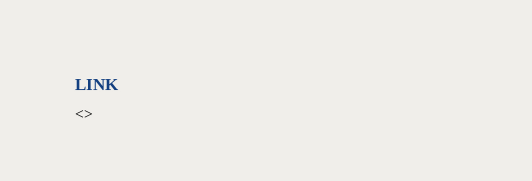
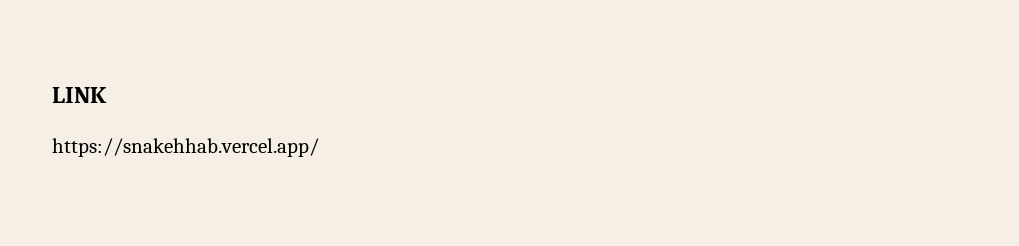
- <>
+ https://snakehhab.vercel.app/

